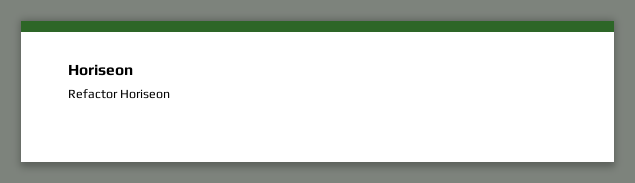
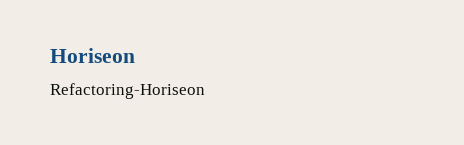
- Refactor Horiseon
+ Refactoring-Horiseon

